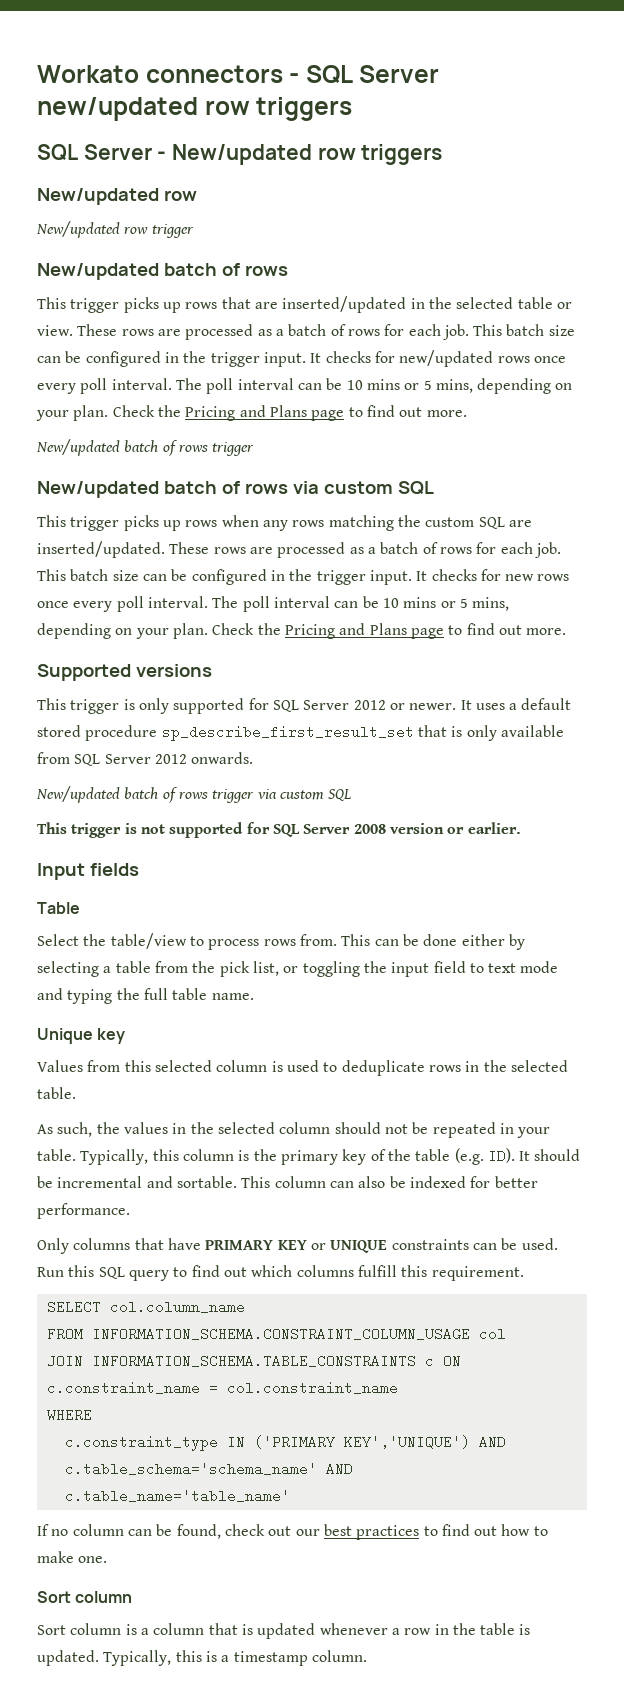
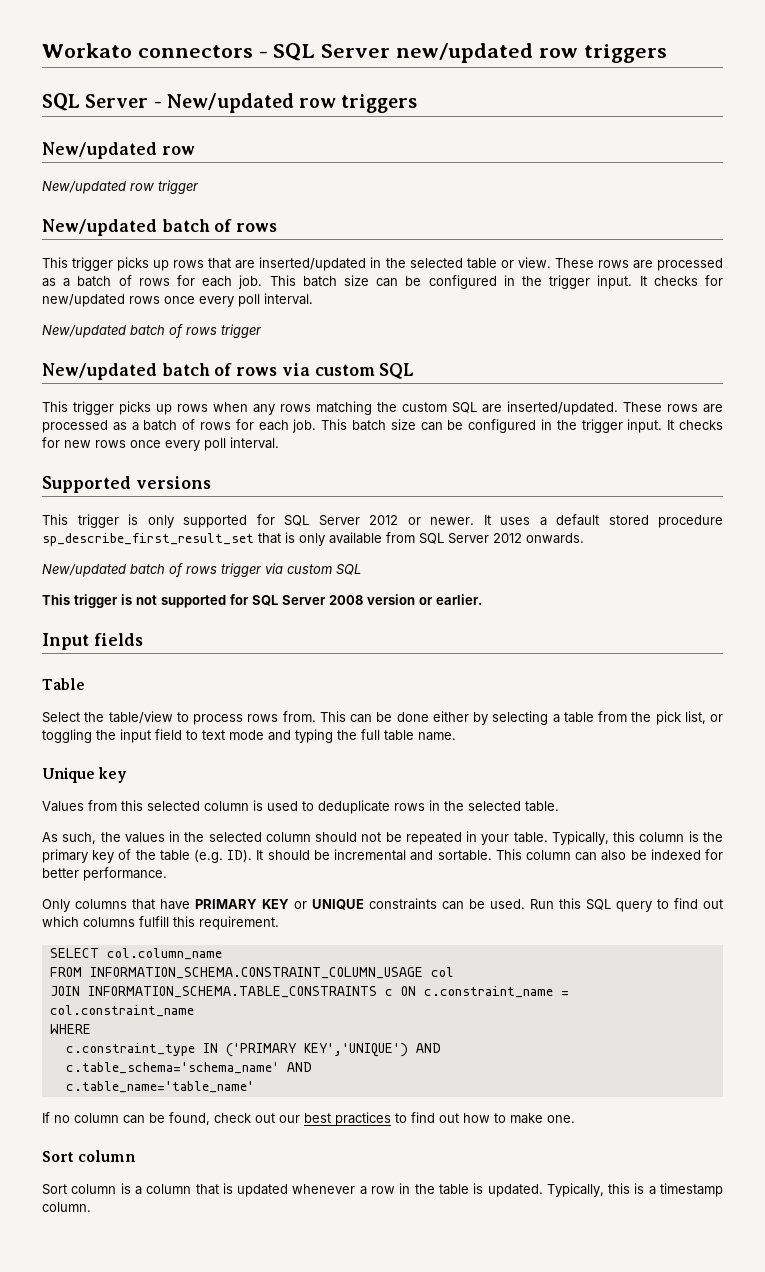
- It checks for new/updated rows once every poll interval. The poll interval can be 10 mins or 5 mins, depending on your plan. Check the Pricing and Plans page to find out more.
+ It checks for new/updated rows once every poll interval.
- It checks for new rows once every poll interval. The poll interval can be 10 mins or 5 mins, depending on your plan. Check the Pricing and Plans page to find out more.
+ It checks for new rows once every poll interval.

